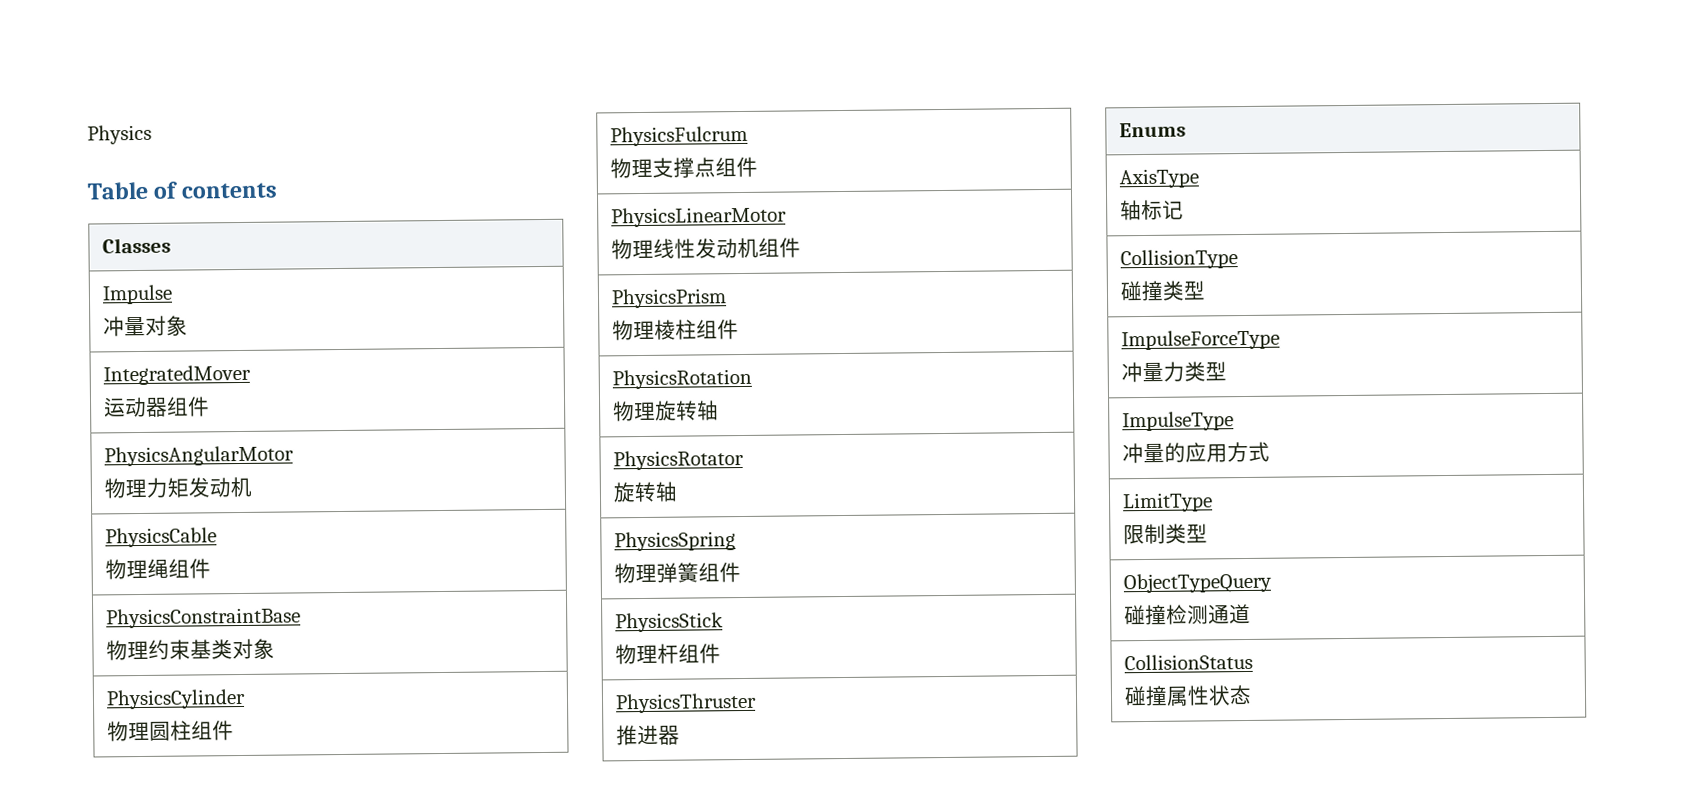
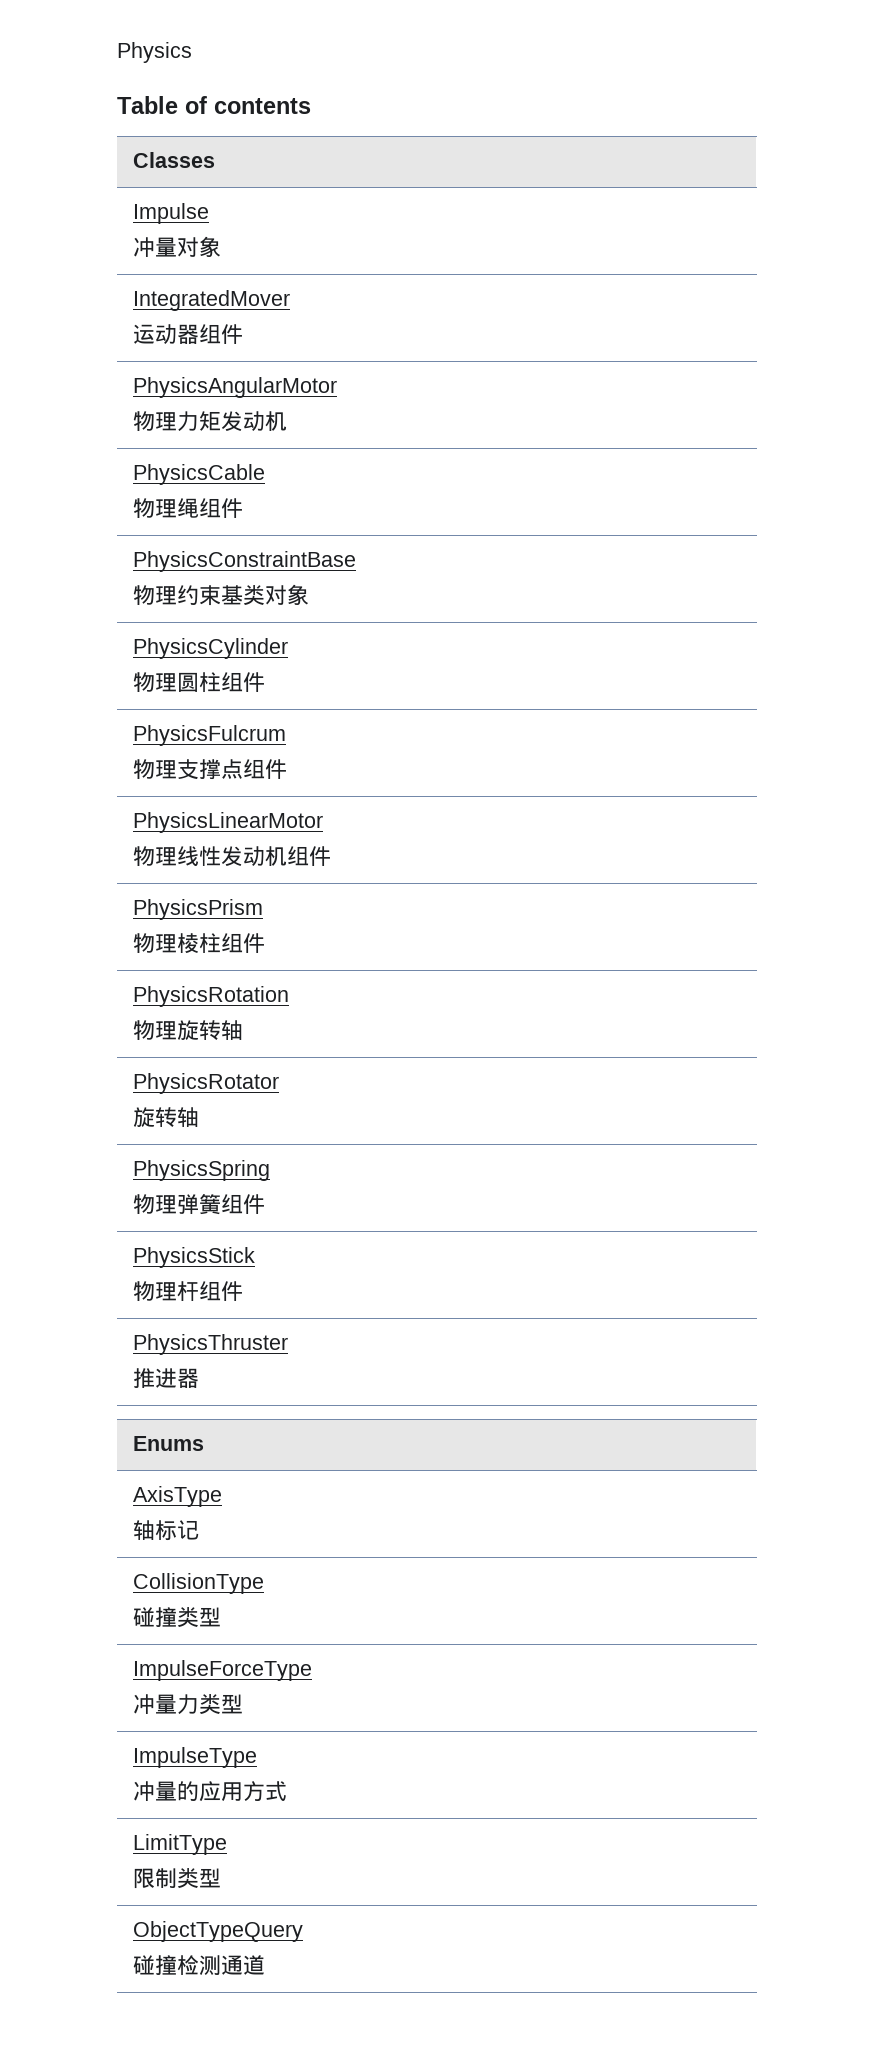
- CollisionStatus
- 碰撞属性状态

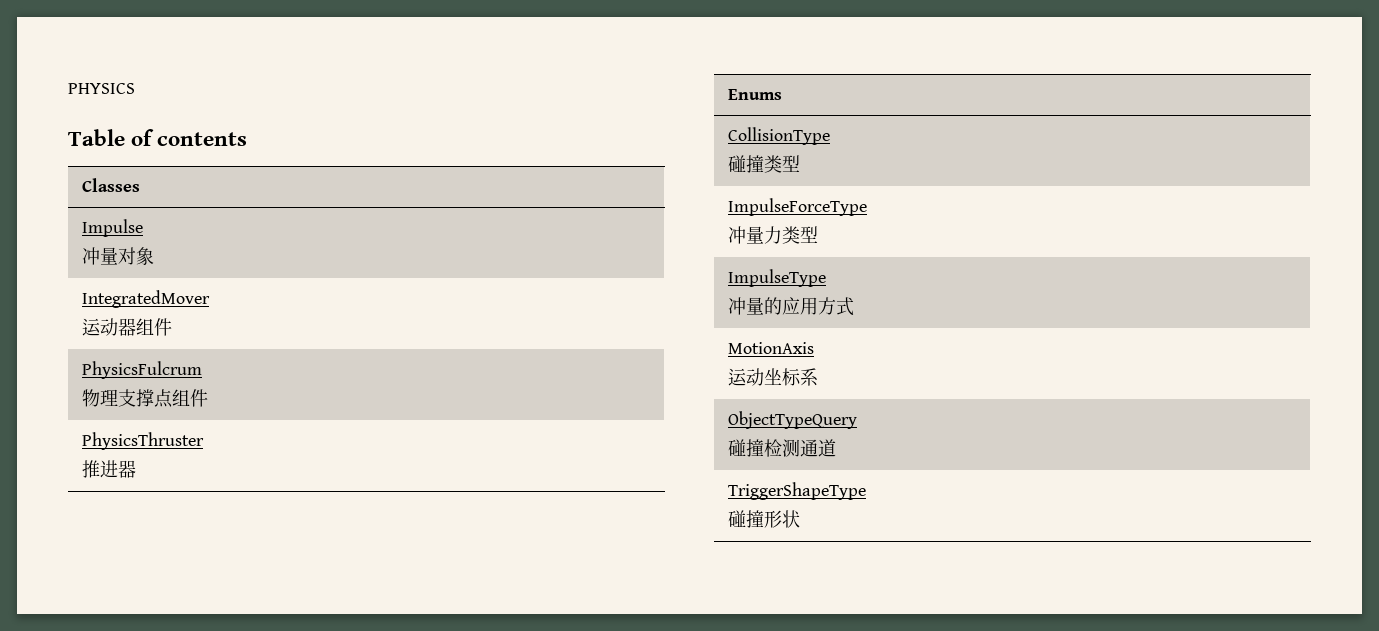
- Physics
+ PHYSICS
- PhysicsAngularMotor
- 物理力矩发动机
- PhysicsCable
- 物理绳组件
- PhysicsConstraintBase
- 物理约束基类对象
- PhysicsCylinder
- 物理圆柱组件
- PhysicsLinearMotor
- 物理线性发动机组件
- PhysicsPrism
- 物理棱柱组件
- PhysicsRotation
- 物理旋转轴
- PhysicsRotator
- 旋转轴
- PhysicsSpring
- 物理弹簧组件
- PhysicsStick
- 物理杆组件
- AxisType
- 轴标记
- LimitType
- 限制类型
+ MotionAxis
+ 运动坐标系
+ TriggerShapeType
+ 碰撞形状

